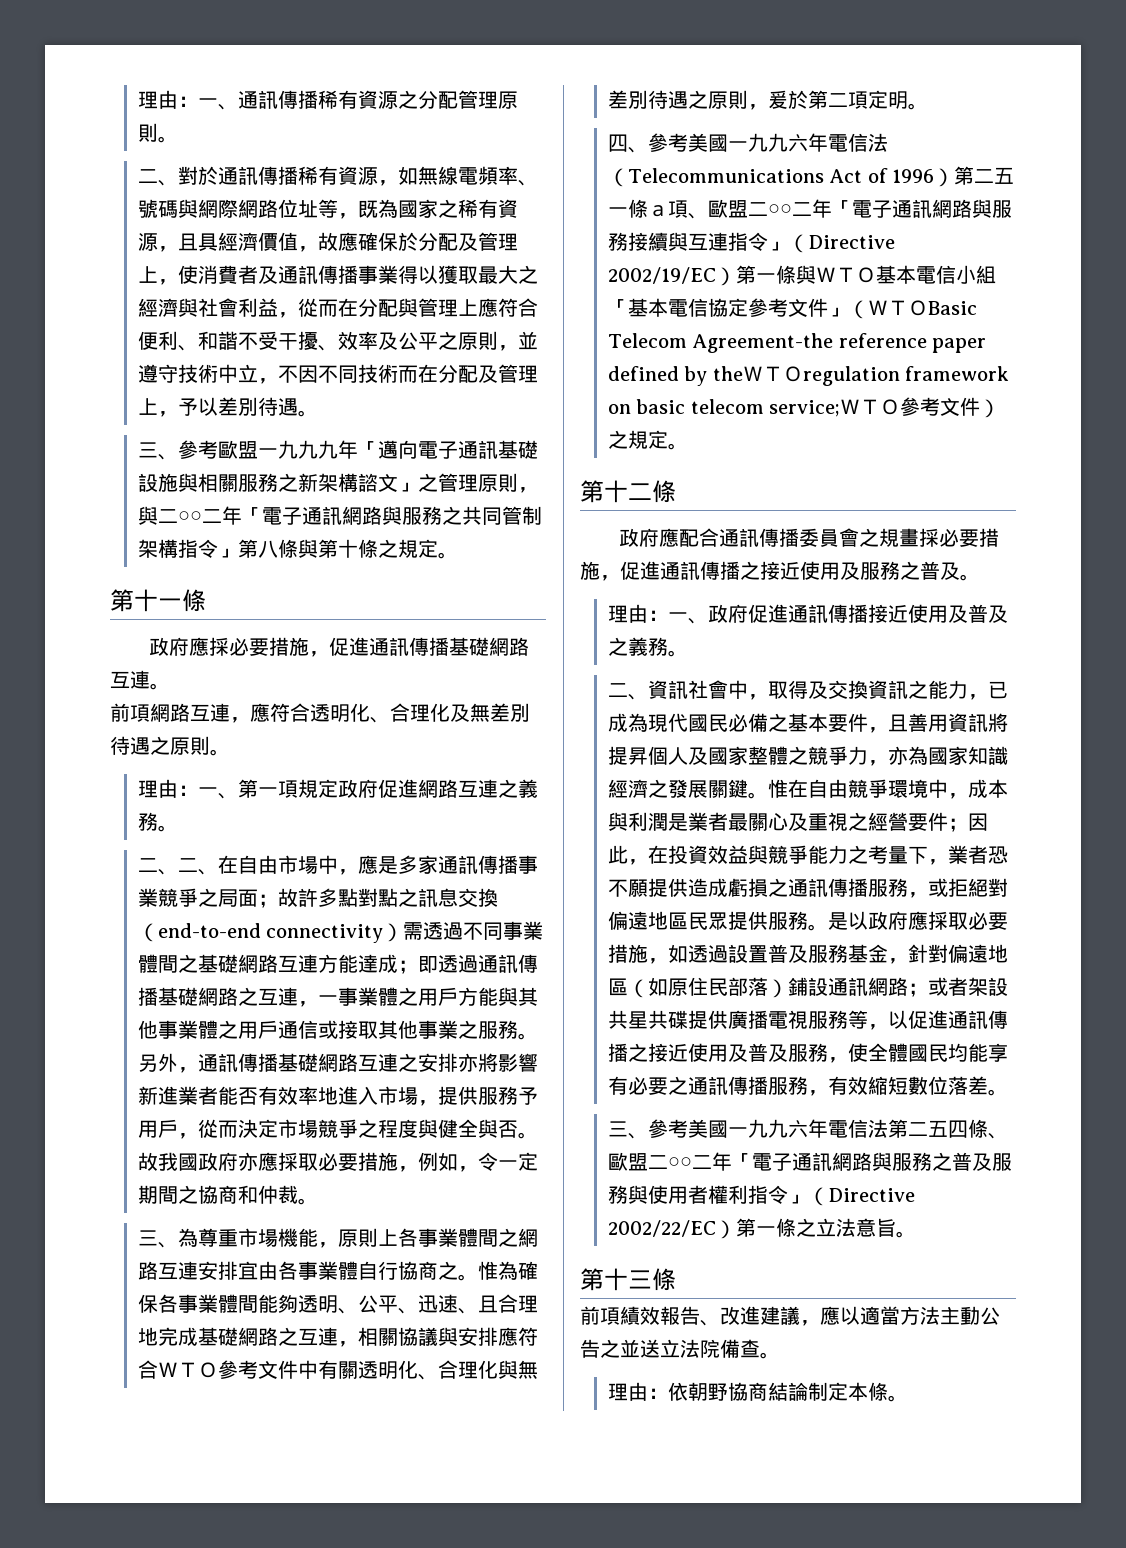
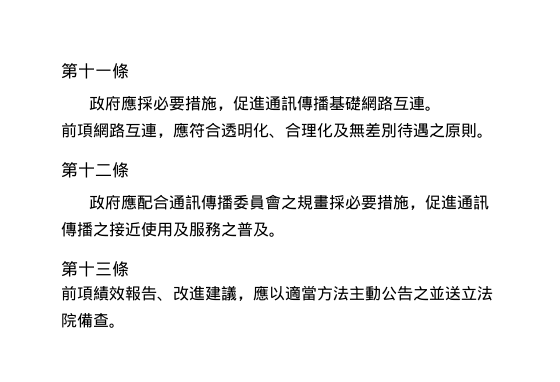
- 理由：一、通訊傳播稀有資源之分配管理原則。
- 二、對於通訊傳播稀有資源，如無線電頻率、號碼與網際網路位址等，既為國家之稀有資源，且具經濟價值，故應確保於分配及管理上，使消費者及通訊傳播事業得以獲取最大之經濟與社會利益，從而在分配與管理上應符合便利、和諧不受干擾、效率及公平之原則，並遵守技術中立，不因不同技術而在分配及管理上，予以差別待遇。
- 三、參考歐盟一九九九年「邁向電子通訊基礎設施與相關服務之新架構諮文」之管理原則，與二○○二年「電子通訊網路與服務之共同管制架構指令」第八條與第十條之規定。
- 理由：一、第一項規定政府促進網路互連之義務。
- 二、二、在自由市場中，應是多家通訊傳播事業競爭之局面；故許多點對點之訊息交換（end-to-end connectivity）需透過不同事業體間之基礎網路互連方能達成；即透過通訊傳播基礎網路之互連，一事業體之用戶方能與其他事業體之用戶通信或接取其他事業之服務。另外，通訊傳播基礎網路互連之安排亦將影響新進業者能否有效率地進入市場，提供服務予用戶，從而決定市場競爭之程度與健全與否。故我國政府亦應採取必要措施，例如，令一定期間之協商和仲裁。
- 三、為尊重市場機能，原則上各事業體間之網路互連安排宜由各事業體自行協商之。惟為確保各事業體間能夠透明、公平、迅速、且合理地完成基礎網路之互連，相關協議與安排應符合ＷＴＯ參考文件中有關透明化、合理化與無差別待遇之原則，爰於第二項定明。
- 四、參考美國一九九六年電信法（Telecommunications Act of 1996）第二五一條ａ項、歐盟二○○二年「電子通訊網路與服務接續與互連指令」（Directive 2002/19/EC）第一條與ＷＴＯ基本電信小組「基本電信協定參考文件」（ＷＴＯBasic Telecom Agreement-the reference paper defined by theＷＴＯregulation framework on basic telecom service;ＷＴＯ參考文件）之規定。
- 理由：一、政府促進通訊傳播接近使用及普及之義務。
- 二、資訊社會中，取得及交換資訊之能力，已成為現代國民必備之基本要件，且善用資訊將提昇個人及國家整體之競爭力，亦為國家知識經濟之發展關鍵。惟在自由競爭環境中，成本與利潤是業者最關心及重視之經營要件；因此，在投資效益與競爭能力之考量下，業者恐不願提供造成虧損之通訊傳播服務，或拒絕對偏遠地區民眾提供服務。是以政府應採取必要措施，如透過設置普及服務基金，針對偏遠地區（如原住民部落）鋪設通訊網路；或者架設共星共碟提供廣播電視服務等，以促進通訊傳播之接近使用及普及服務，使全體國民均能享有必要之通訊傳播服務，有效縮短數位落差。
- 三、參考美國一九九六年電信法第二五四條、歐盟二○○二年「電子通訊網路與服務之普及服務與使用者權利指令」（Directive 2002/22/EC）第一條之立法意旨。
- 理由：依朝野協商結論制定本條。

